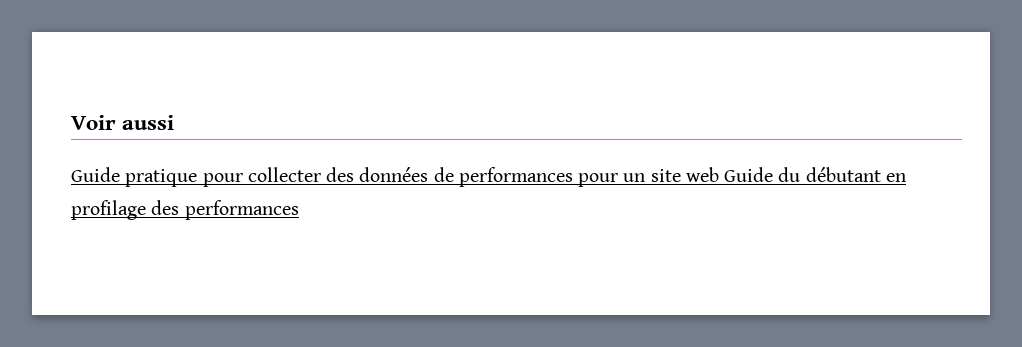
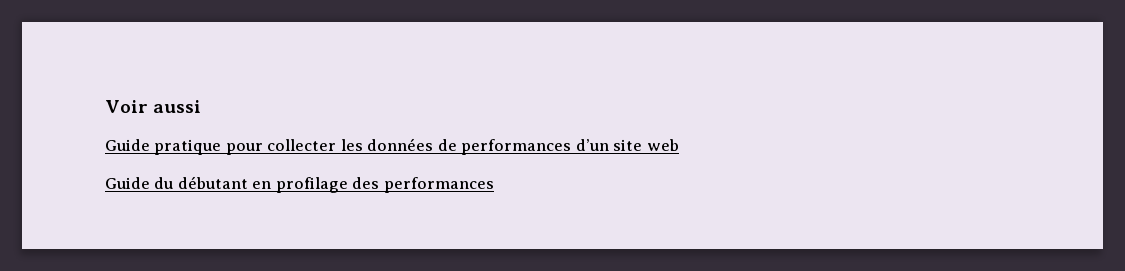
- Guide pratique pour collecter des données de performances pour un site web Guide du débutant en profilage des performances
+ Guide pratique pour collecter les données de performances d’un site web
+ Guide du débutant en profilage des performances

